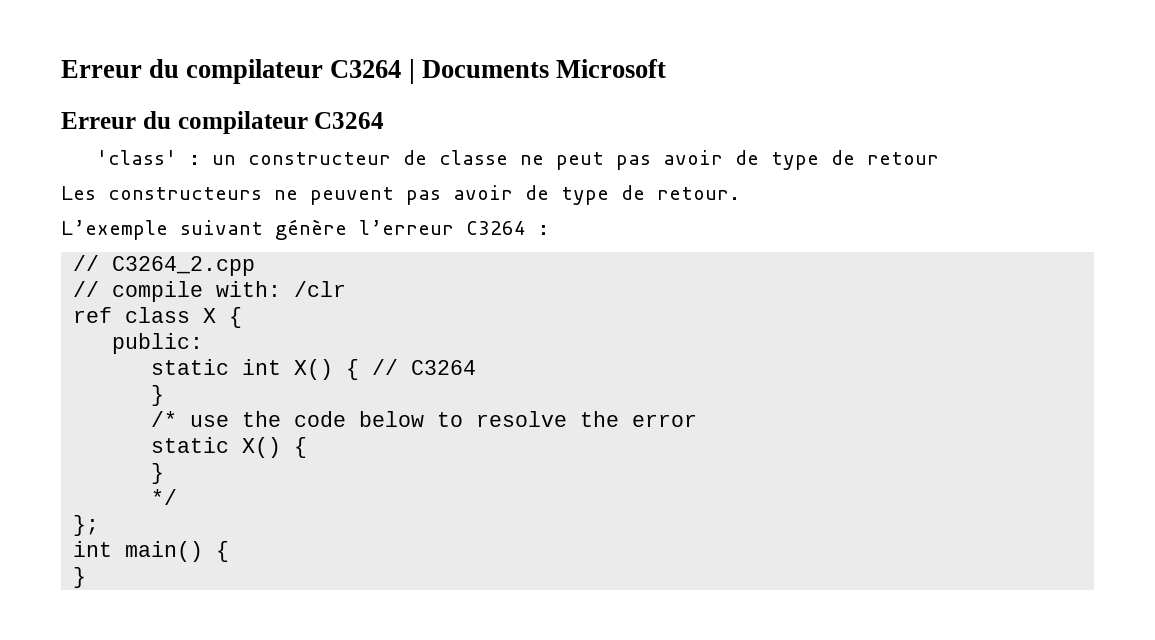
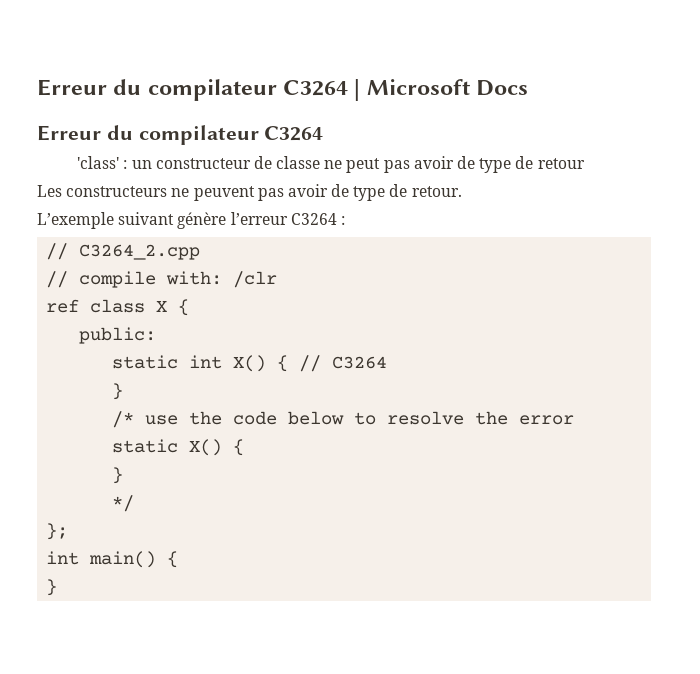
- Erreur du compilateur C3264 | Documents Microsoft
+ Erreur du compilateur C3264 | Microsoft Docs

